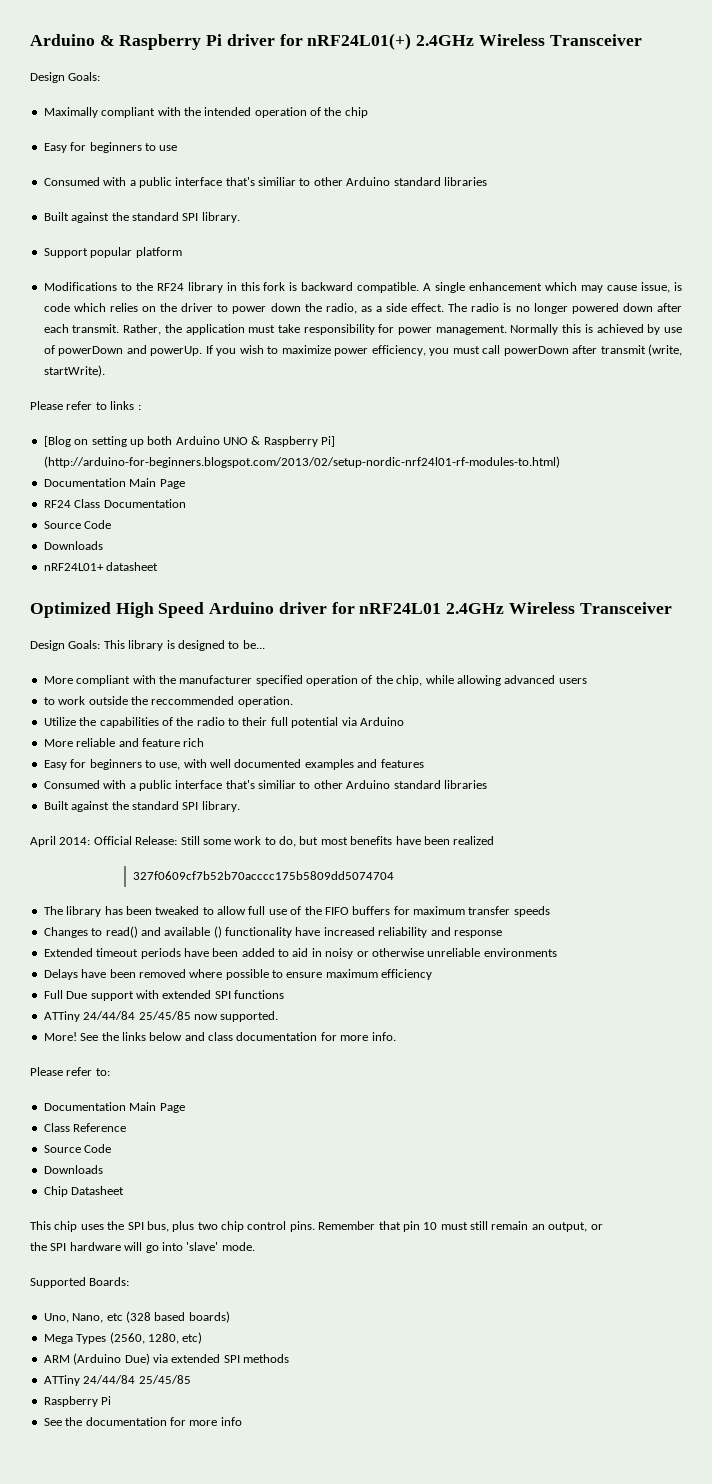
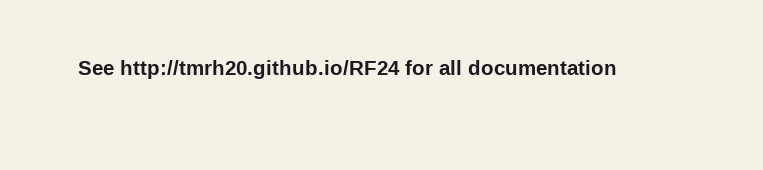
- Arduino & Raspberry Pi driver for nRF24L01(+) 2.4GHz Wireless Transceiver
- Design Goals:
- Maximally compliant with the intended operation of the chip
- Easy for beginners to use
- Consumed with a public interface that's similiar to other Arduino standard libraries
- Built against the standard SPI library.
- Support popular platform
- Modifications to the RF24 library in this fork is backward compatible. A single enhancement which may cause issue, is code which relies on the driver to power down the radio, as a side effect. The radio is no longer powered down after each transmit. Rather, the application must take responsibility for power management. Normally this is achieved by use of powerDown and powerUp. If you wish to maximize power efficiency, you must call powerDown after transmit (write, startWrite).
- Please refer to links :
- [Blog on setting up both Arduino UNO & Raspberry Pi] (http://arduino-for-beginners.blogspot.com/2013/02/setup-nordic-nrf24l01-rf-modules-to.html)
- Documentation Main Page
- RF24 Class Documentation
- Source Code
- Downloads
- nRF24L01+ datasheet
- Optimized High Speed Arduino driver for nRF24L01 2.4GHz Wireless Transceiver
- Design Goals: This library is designed to be...
- More compliant with the manufacturer specified operation of the chip, while allowing advanced users
- to work outside the reccommended operation.
- Utilize the capabilities of the radio to their full potential via Arduino
- More reliable and feature rich
- Easy for beginners to use, with well documented examples and features
- Consumed with a public interface that's similiar to other Arduino standard libraries
- Built against the standard SPI library.
- April 2014: Official Release: Still some work to do, but most benefits have been realized
- 327f0609cf7b52b70acccc175b5809dd5074704
- The library has been tweaked to allow full use of the FIFO buffers for maximum transfer speeds
- Changes to read() and available () functionality have increased reliability and response
- Extended timeout periods have been added to aid in noisy or otherwise unreliable environments
- Delays have been removed where possible to ensure maximum efficiency
- Full Due support with extended SPI functions
- ATTiny 24/44/84 25/45/85 now supported.
- More! See the links below and class documentation for more info.
- Please refer to:
- Documentation Main Page
- Class Reference
- Source Code
- Downloads
- Chip Datasheet
- This chip uses the SPI bus, plus two chip control pins. Remember that pin 10 must still remain an output, or
- the SPI hardware will go into 'slave' mode.
- Supported Boards:
- Uno, Nano, etc (328 based boards)
- Mega Types (2560, 1280, etc)
- ARM (Arduino Due) via extended SPI methods
- ATTiny 24/44/84 25/45/85
- Raspberry Pi
- See the documentation for more info
+ See http://tmrh20.github.io/RF24 for all documentation

